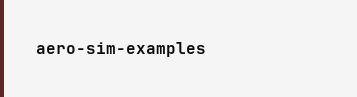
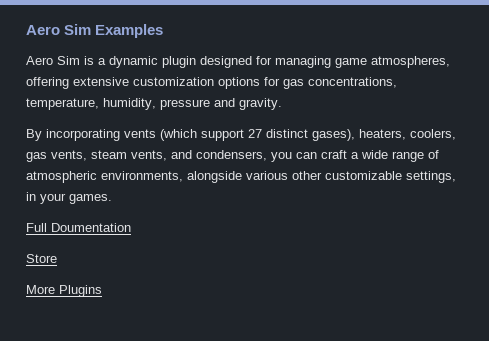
- aero-sim-examples
+ Aero Sim Examples
+ Aero Sim is a dynamic plugin designed for managing game atmospheres, offering extensive customization options for gas concentrations, temperature, humidity, pressure and gravity.
+ By incorporating vents (which support 27 distinct gases), heaters, coolers, gas vents, steam vents, and condensers, you can craft a wide range of atmospheric environments, alongside various other customizable settings, in your games.
+ Full Doumentation
+ Store
+ More Plugins

